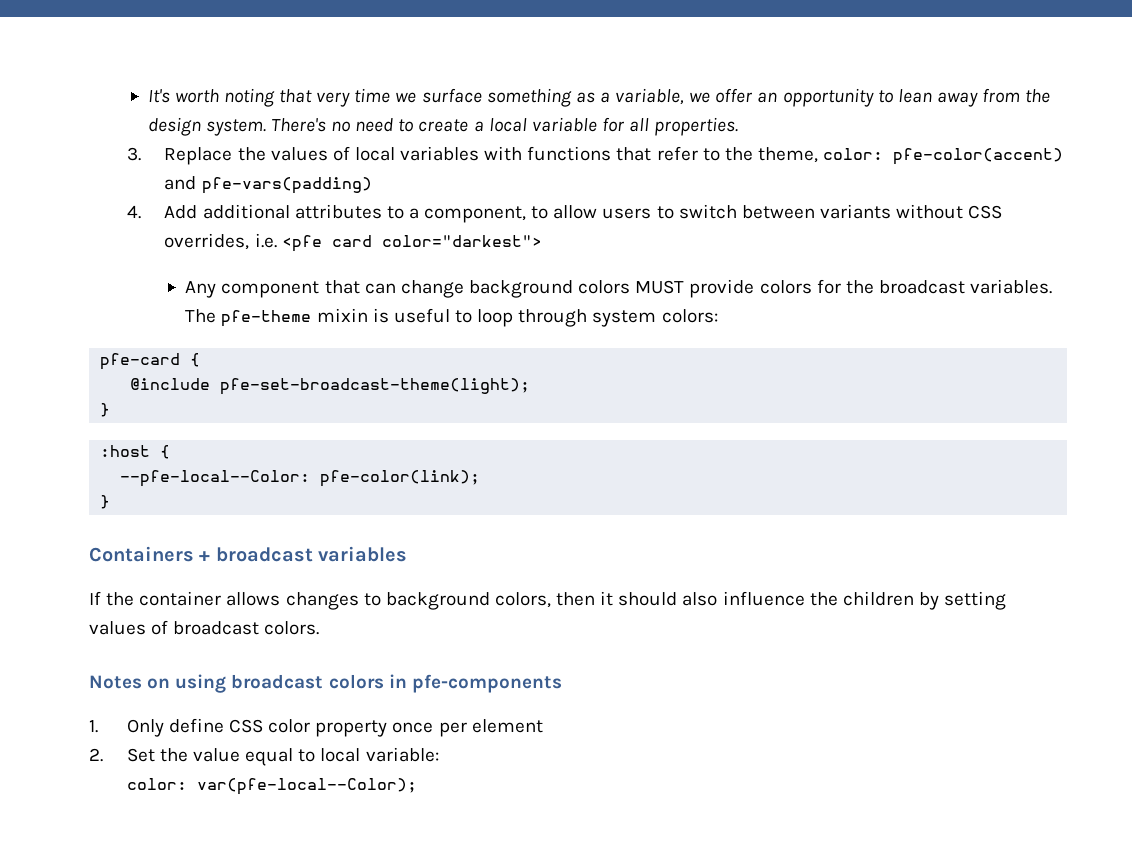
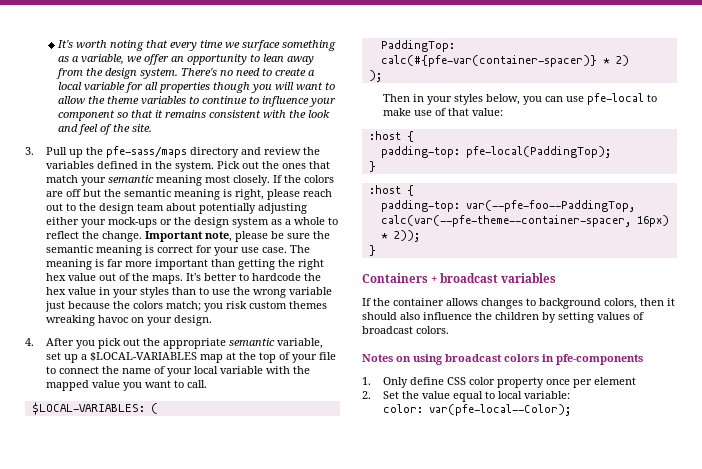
- It's worth noting that very time we surface something as a variable, we offer an opportunity to lean away from the design system.
+ It's worth noting that every time we surface something as a variable, we offer an opportunity to lean away from the design system.
- There's no need to create a local variable for all properties.
- 3. Replace the values of local variables with functions that refer to the theme, color: pfe-color(accent) and pfe-vars(padding)
- 4. Add additional attributes to a component, to allow users to switch between variants without CSS overrides, i.e. <pfe card color="darkest">
- Any component that can change background colors MUST provide colors for the broadcast variables. The pfe-theme mixin is useful to loop through system colors:
- pfe-card {
- @include pfe-set-broadcast-theme(light);
+ There's no need to create a local variable for all properties though you will want to allow the theme variables to continue to influence your component so that it remains consistent with the look and feel of the site.
+ 3. Pull up the pfe-sass/maps directory and review the variables defined in the system. Pick out the ones that match your semantic meaning most closely. If the colors are off but the semantic meaning is right, please reach out to the design team about potentially adjusting either your mock-ups or the design system as a whole to reflect the change. Important note, please be sure the semantic meaning is correct for your use case. The meaning is far more important than getting the right hex value out of the maps. It's better to hardcode the hex value in your styles than to use the wrong variable just because the colors match; you risk custom themes wreaking havoc on your design.
+ 4. After you pick out the appropriate semantic variable, set up a $LOCAL-VARIABLES map at the top of your file to connect the name of your local variable with the mapped value you want to call.
+ $LOCAL-VARIABLES: (
+ PaddingTop: calc(#{pfe-var(container-spacer)} * 2)
+ );
+ Then in your styles below, you can use pfe-local to make use of that value:
+ :host {
+ padding-top: pfe-local(PaddingTop);
- --pfe-local--Color: pfe-color(link);
+ padding-top: var(--pfe-foo--PaddingTop, calc(var(--pfe-theme--container-spacer, 16px) * 2));

